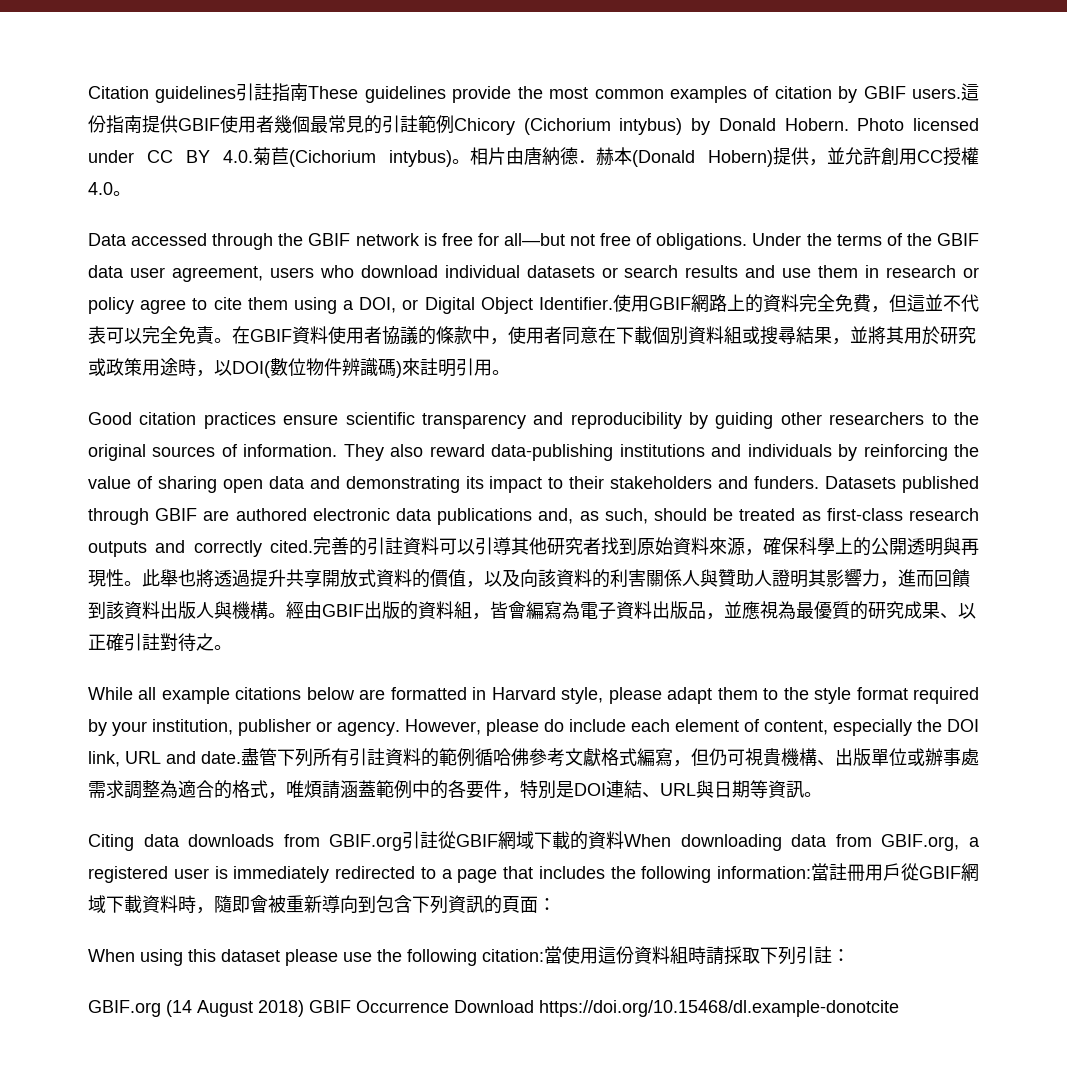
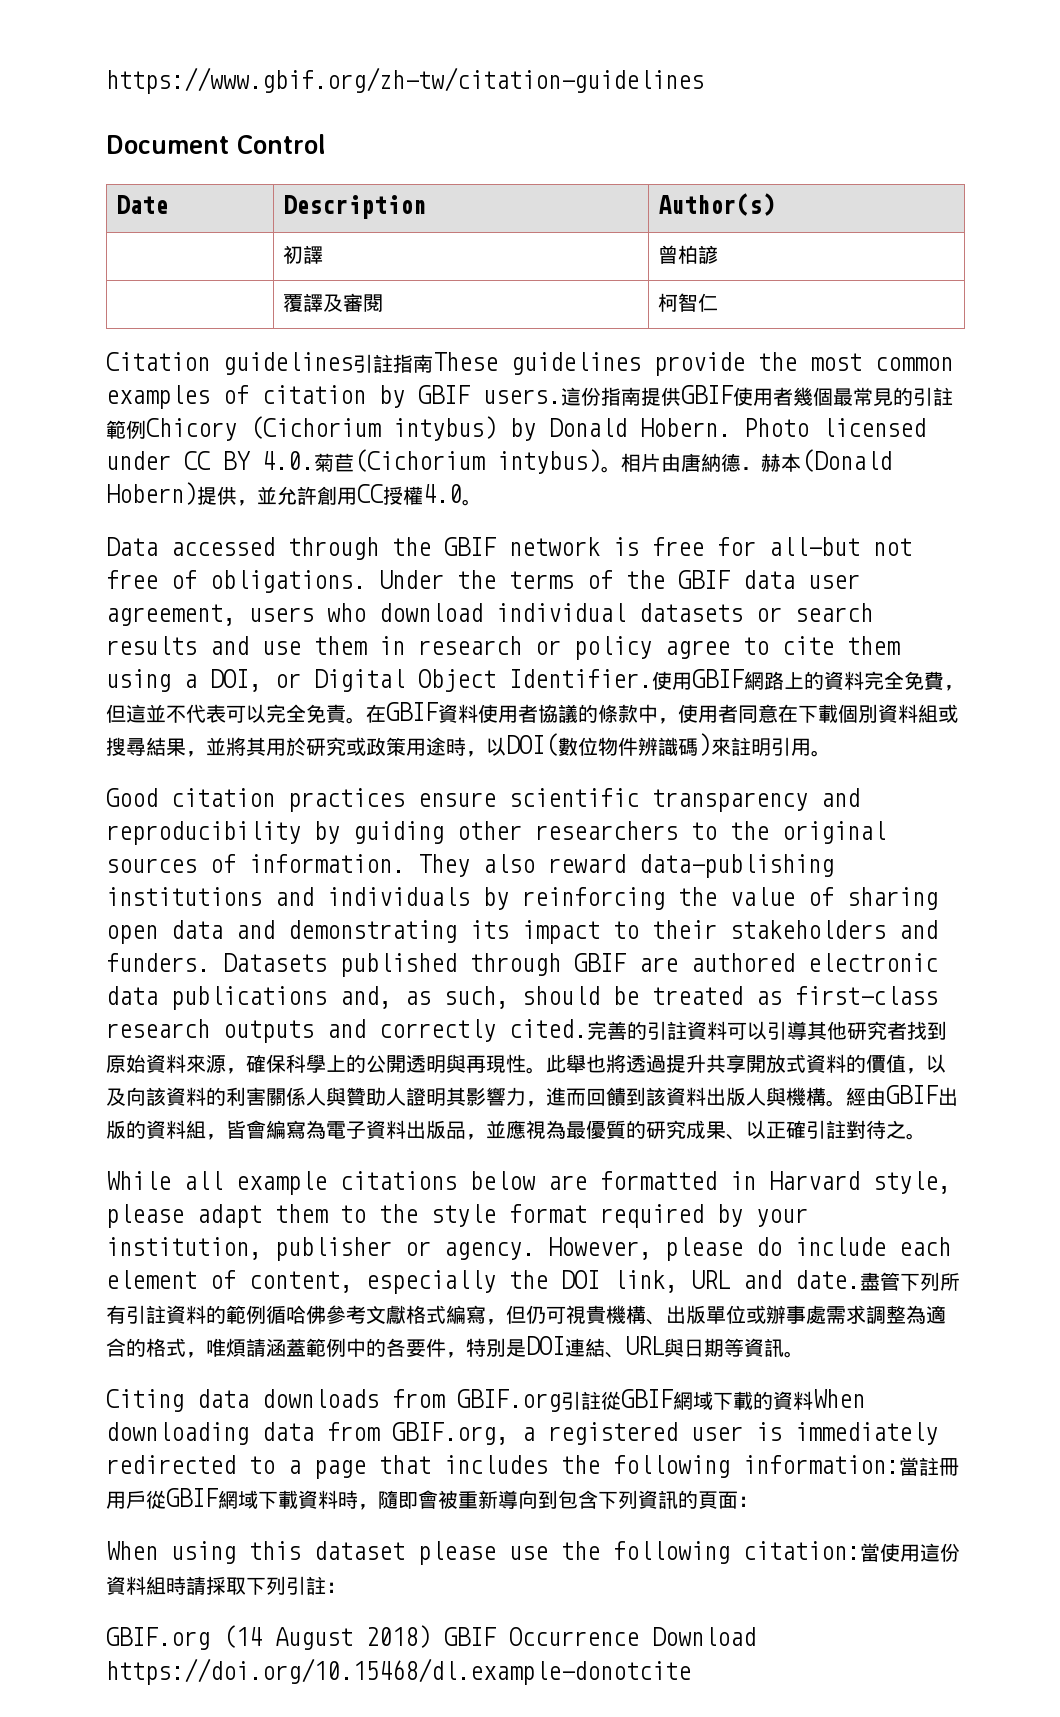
+ https://www.gbif.org/zh-tw/citation-guidelines
+ Document Control
+ Date | Description | Author(s)
+ | 初譯 | 曾柏諺
+ | 覆譯及審閱 | 柯智仁

